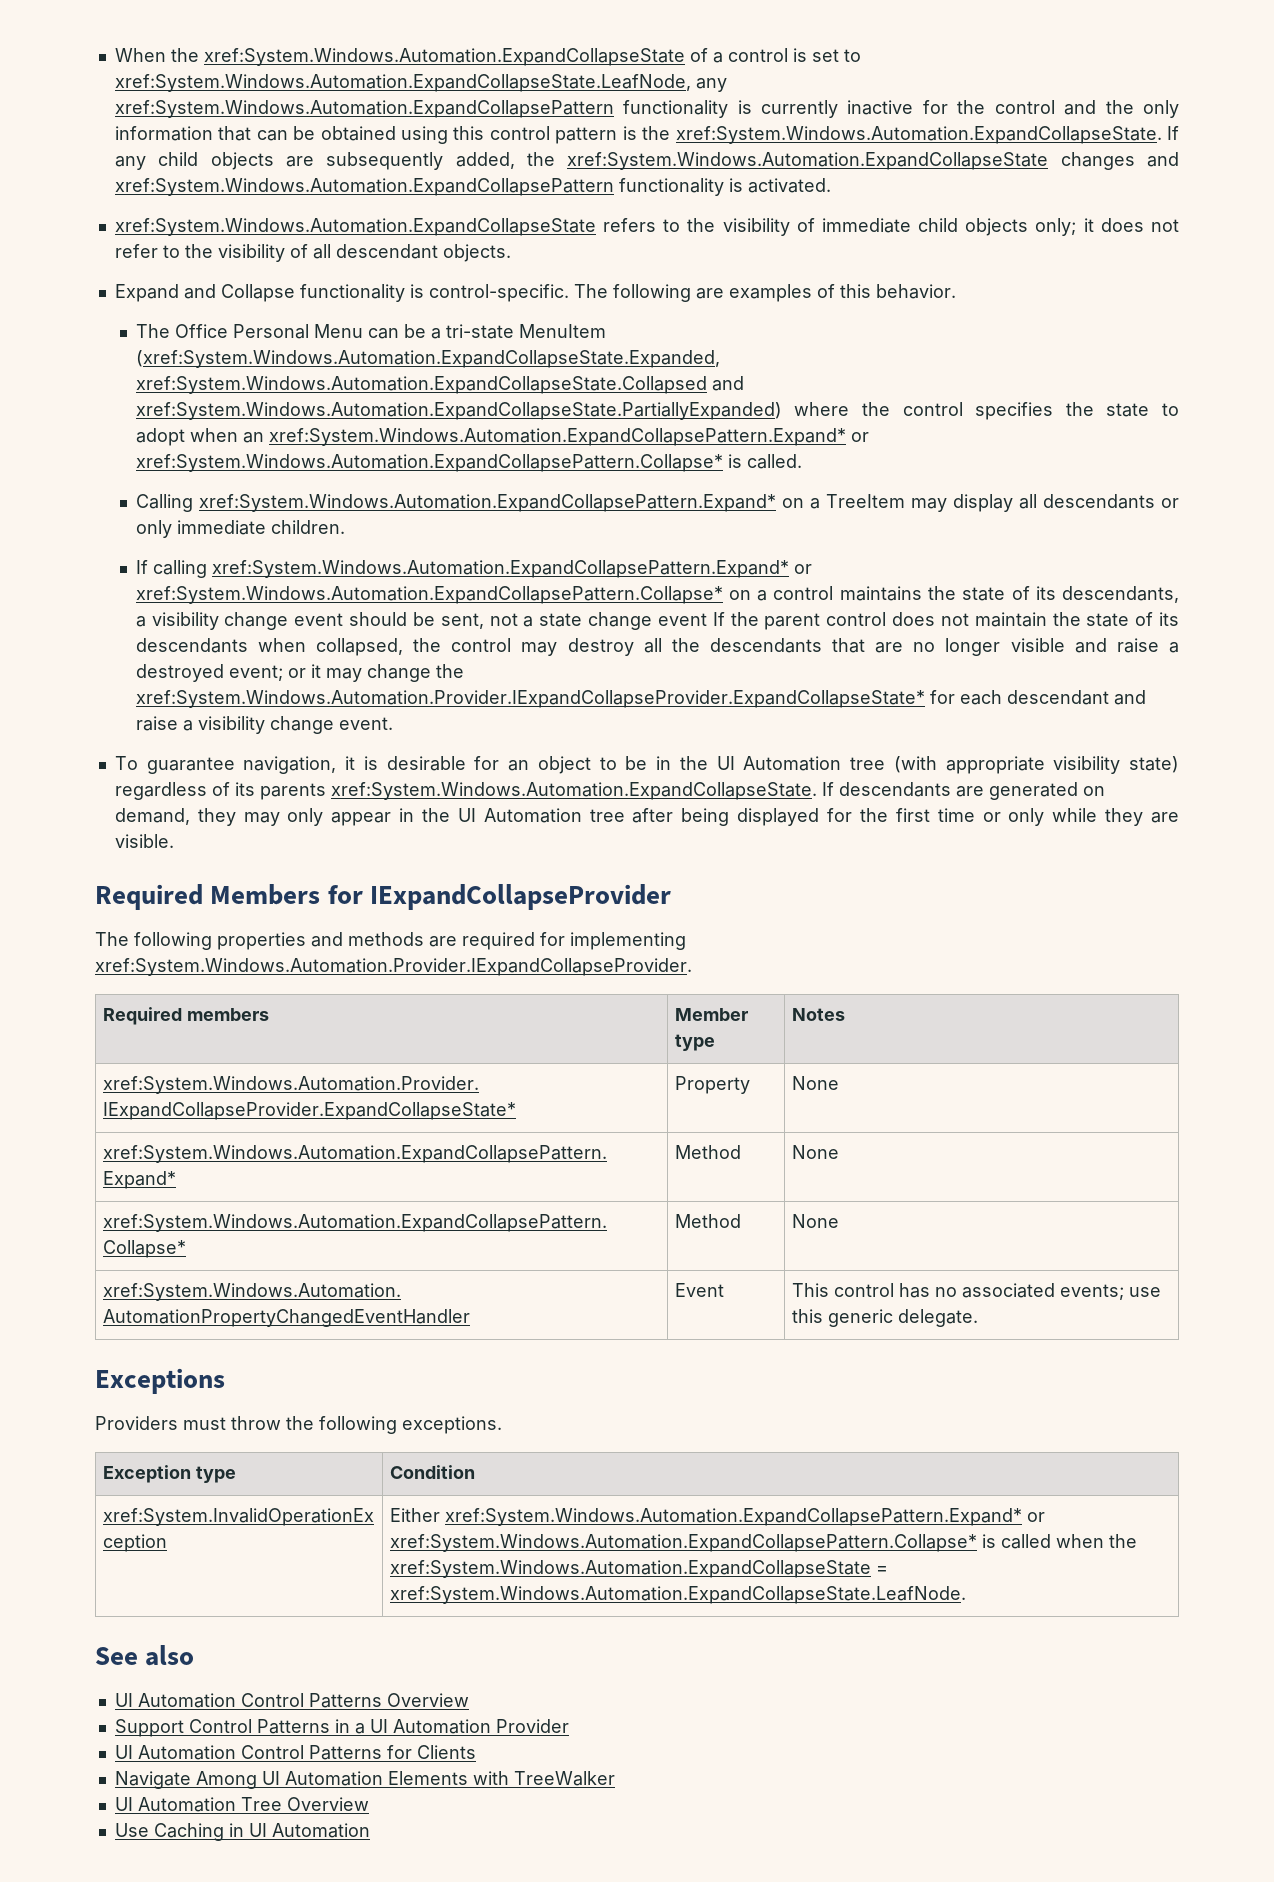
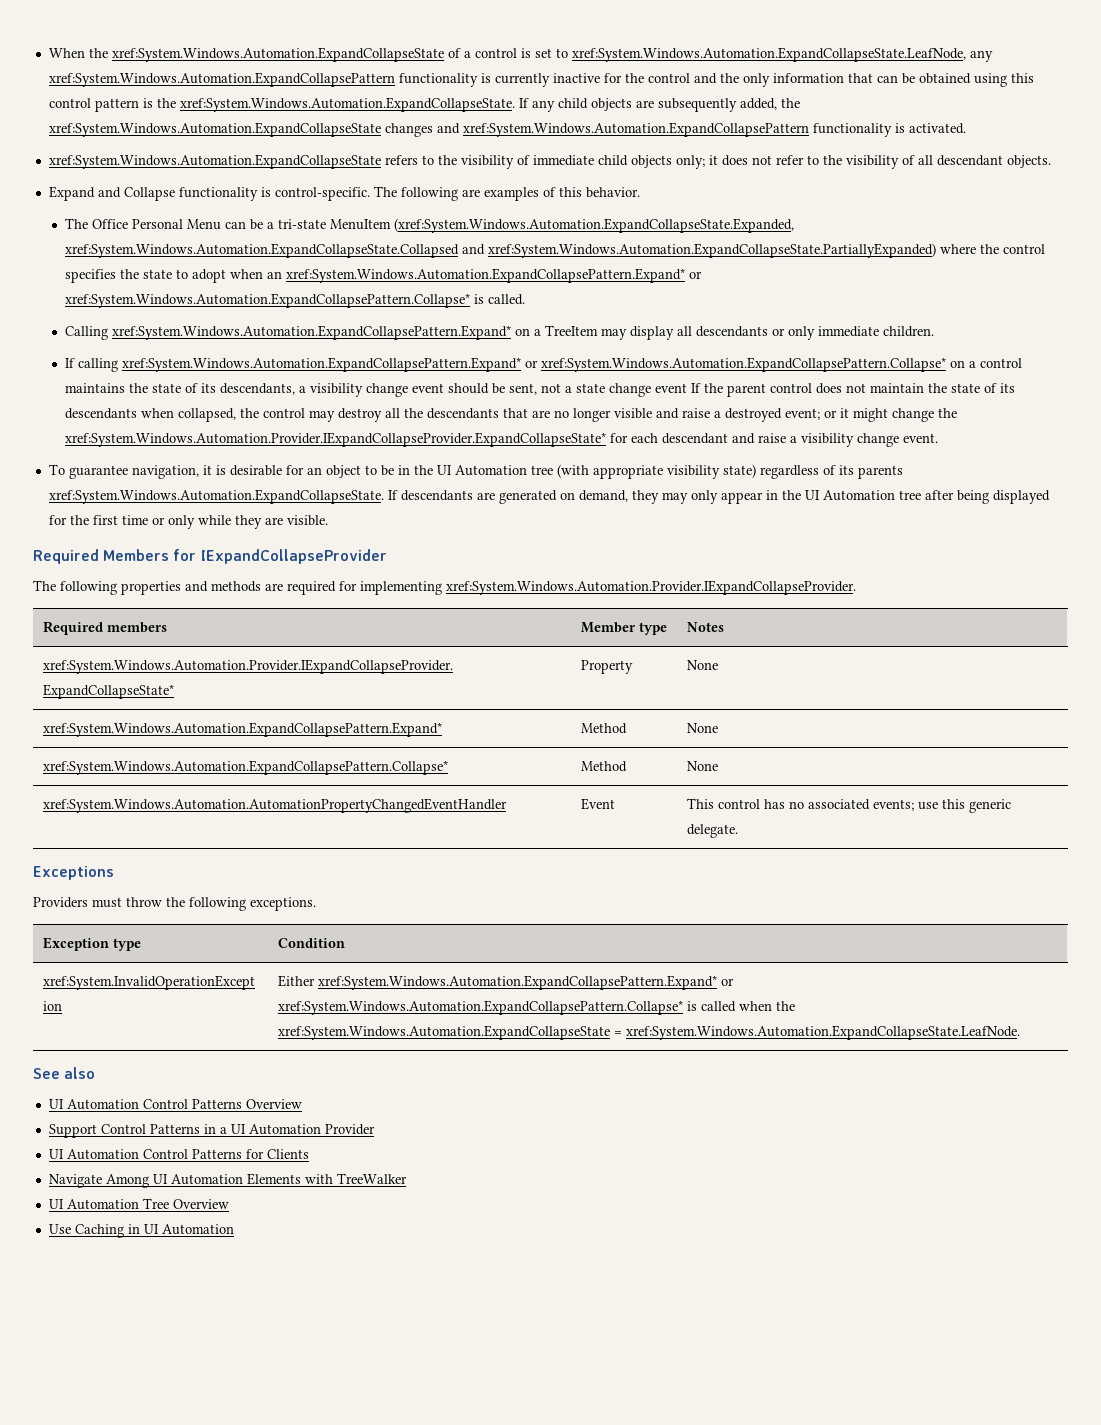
- or it may change the xref:System.Windows.Automation.Provider.IExpandCollapseProvider.ExpandCollapseState* for each descendant and raise a visibility change event.
+ or it might change the xref:System.Windows.Automation.Provider.IExpandCollapseProvider.ExpandCollapseState* for each descendant and raise a visibility change event.

